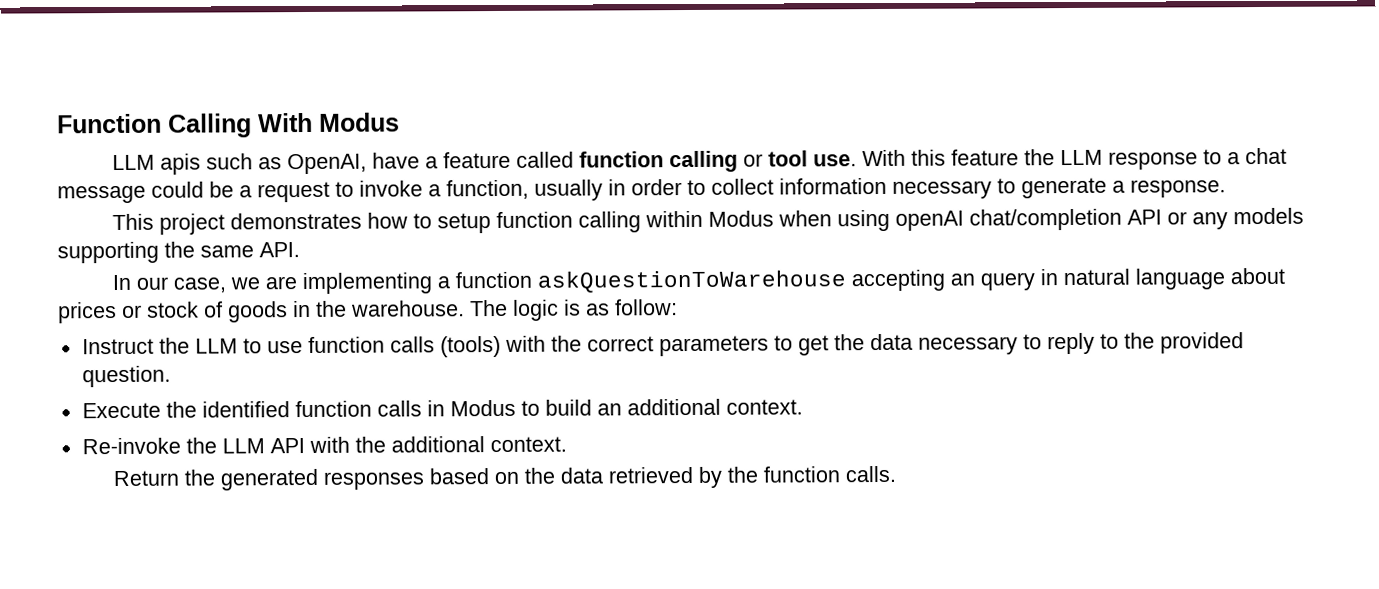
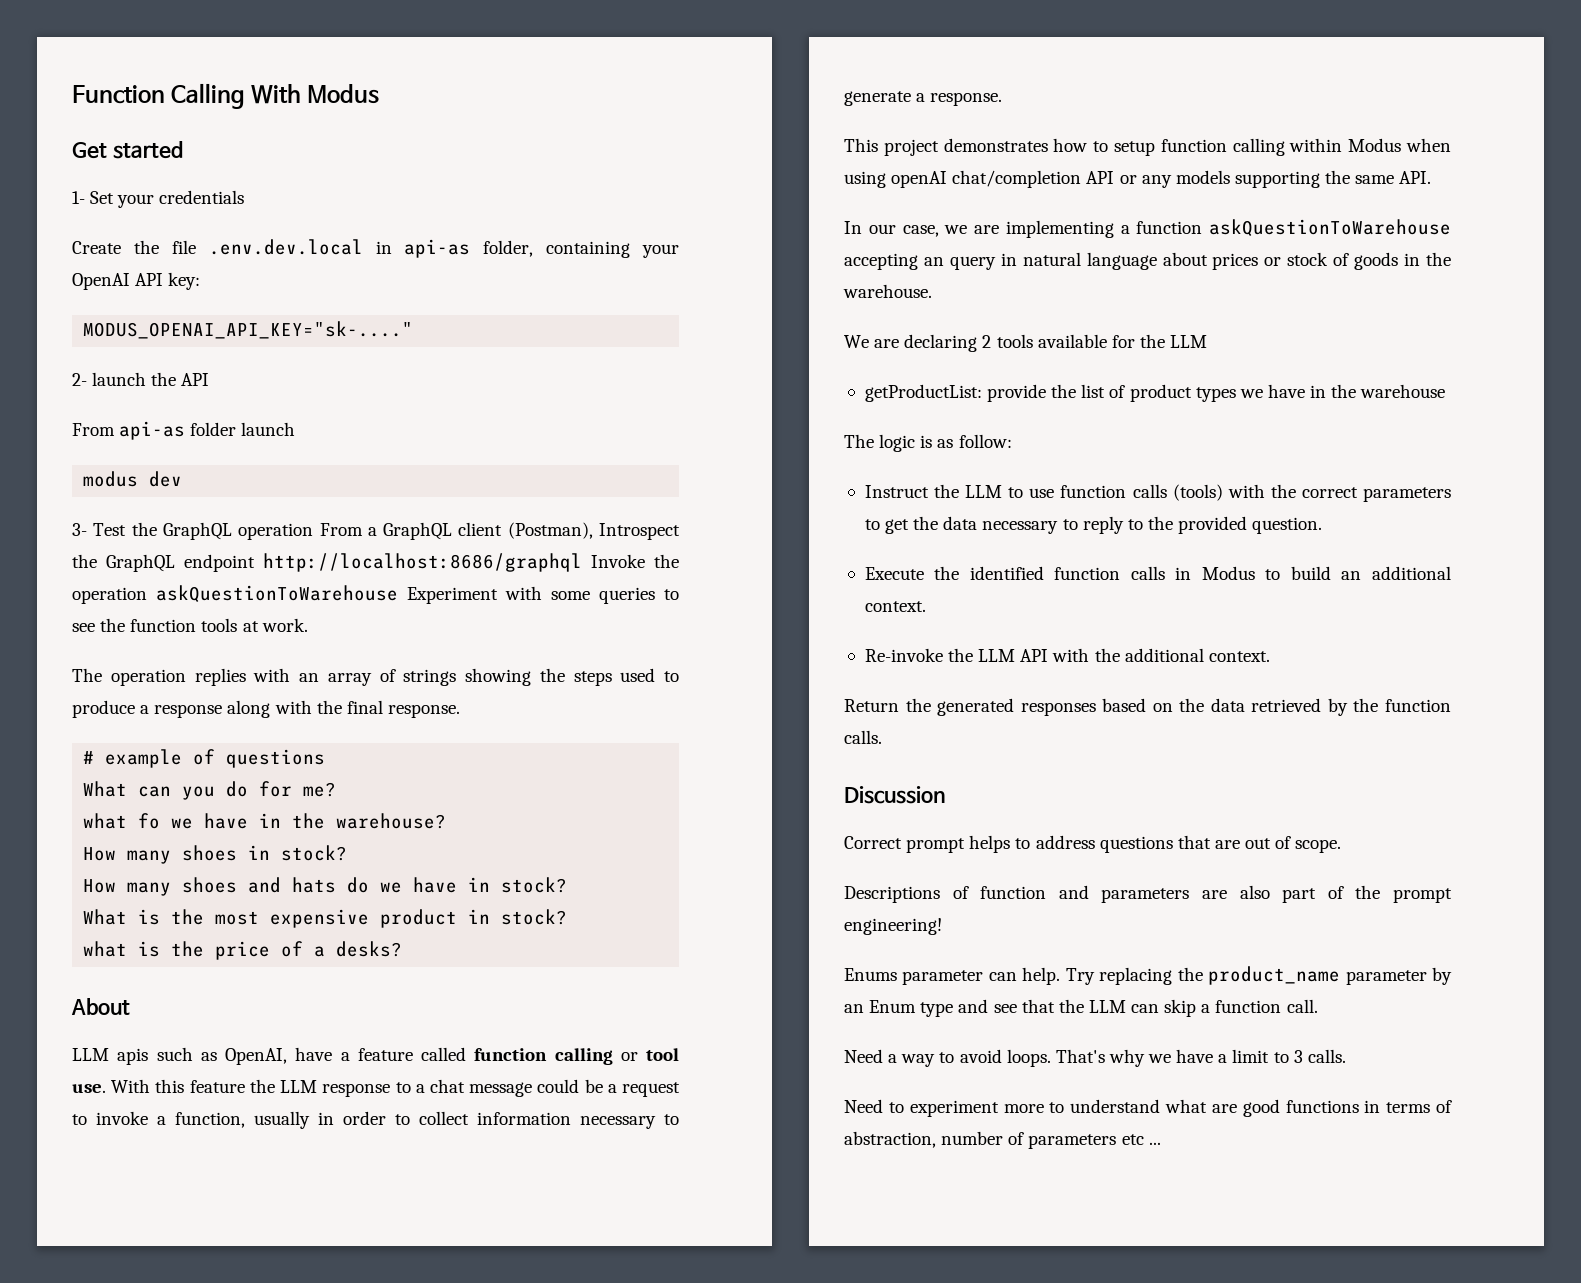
+ Get started
+ 1- Set your credentials
+ Create the file .env.dev.local in api-as folder, containing your OpenAI API key:
+ MODUS_OPENAI_API_KEY="sk-...."
+ 2- launch the API
+ From api-as folder launch
+ modus dev
+ 3- Test the GraphQL operation From a GraphQL client (Postman), Introspect the GraphQL endpoint http://localhost:8686/graphql Invoke the operation askQuestionToWarehouse Experiment with some queries to see the function tools at work.
+ The operation replies with an array of strings showing the steps used to produce a response along with the final response.
+ # example of questions
+ What can you do for me?
+ what fo we have in the warehouse?
+ How many shoes in stock?
+ How many shoes and hats do we have in stock?
+ What is the most expensive product in stock?
+ what is the price of a desks?
+ About
- In our case, we are implementing a function askQuestionToWarehouse accepting an query in natural language about prices or stock of goods in the warehouse. The logic is as follow:
+ In our case, we are implementing a function askQuestionToWarehouse accepting an query in natural language about prices or stock of goods in the warehouse.
+ We are declaring 2 tools available for the LLM
+ getProductList: provide the list of product types we have in the warehouse
+ The logic is as follow:
+ Discussion
+ Correct prompt helps to address questions that are out of scope.
+ Descriptions of function and parameters are also part of the prompt engineering!
+ Enums parameter can help. Try replacing the product_name parameter by an Enum type and see that the LLM can skip a function call.
+ Need a way to avoid loops. That's why we have a limit to 3 calls.
+ Need to experiment more to understand what are good functions in terms of abstraction, number of parameters etc ...

